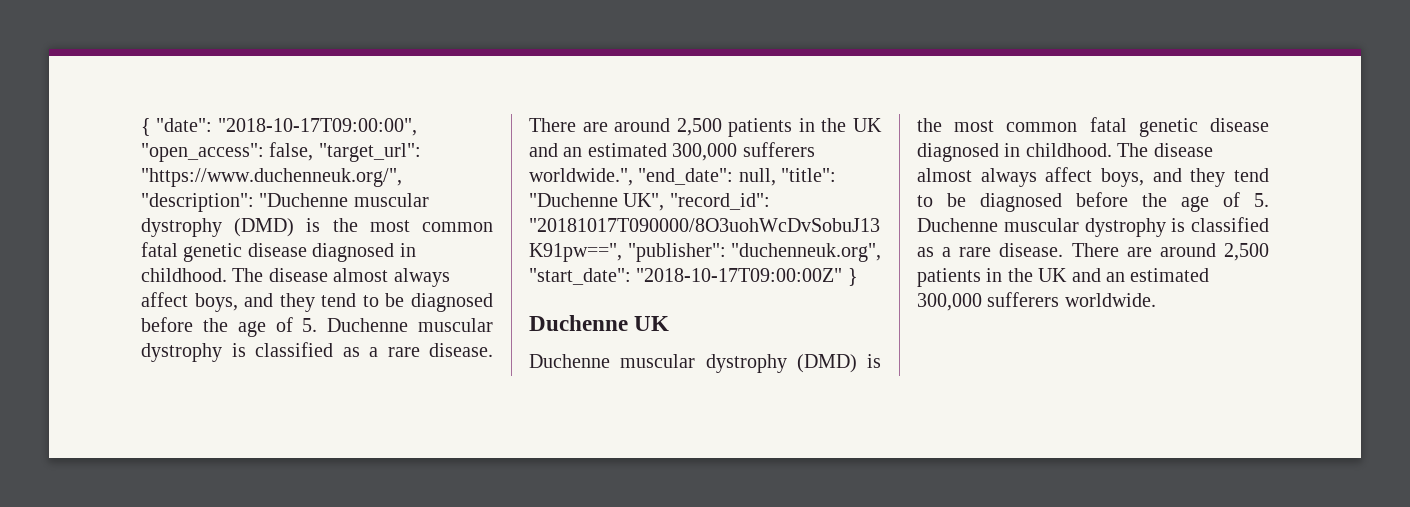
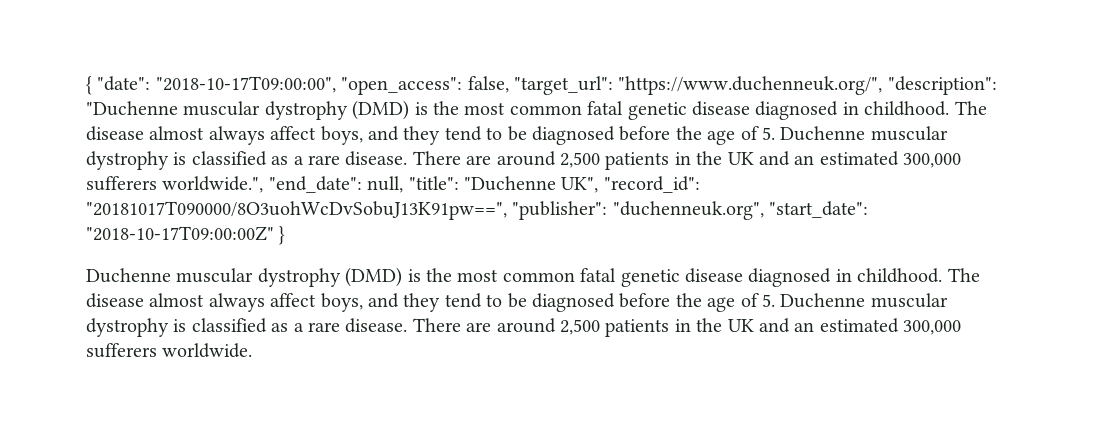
- Duchenne UK

